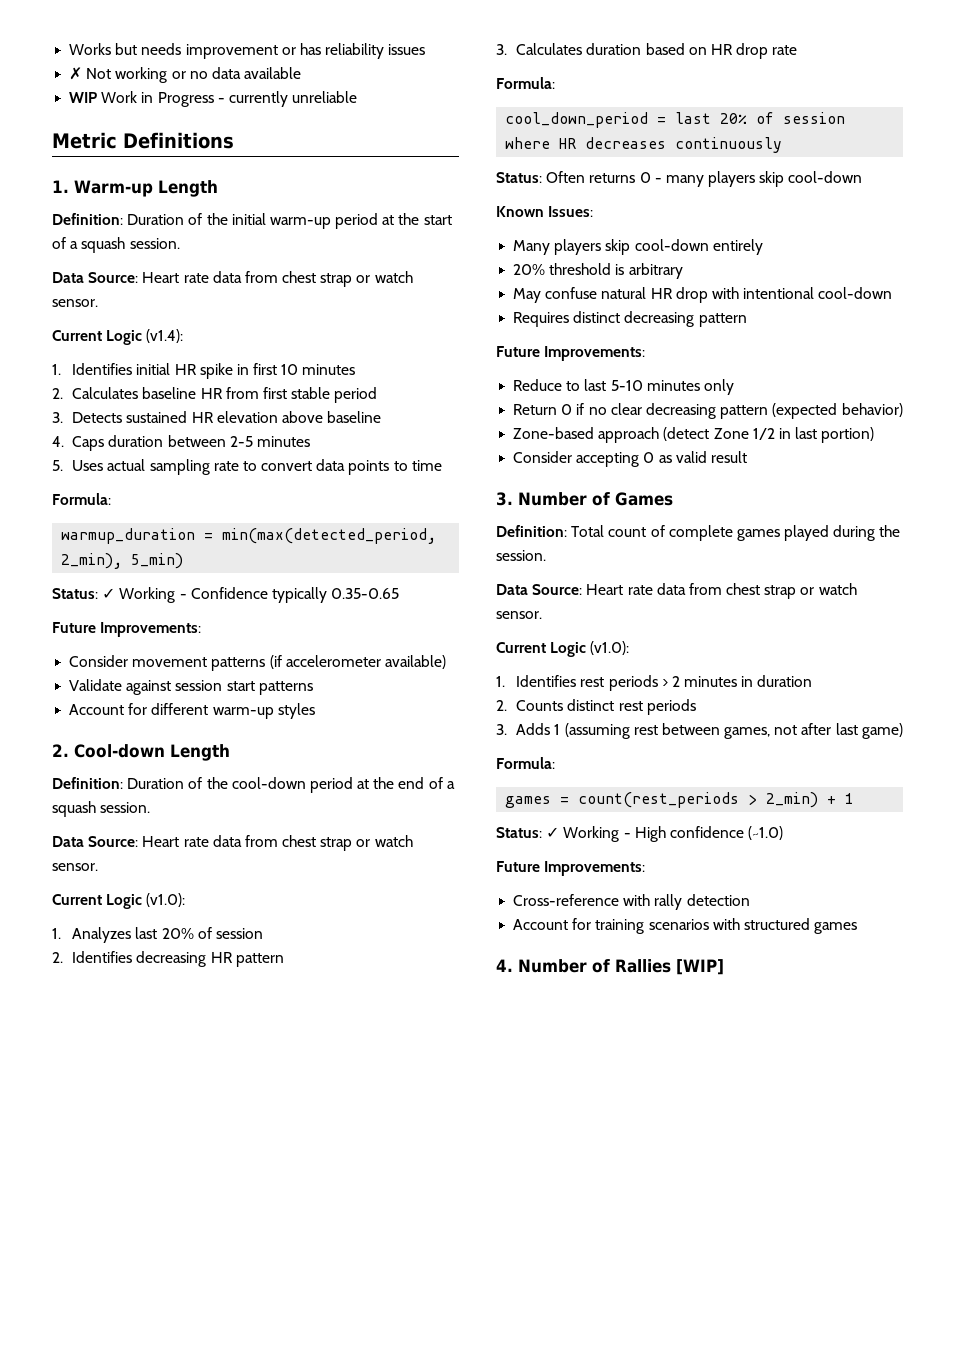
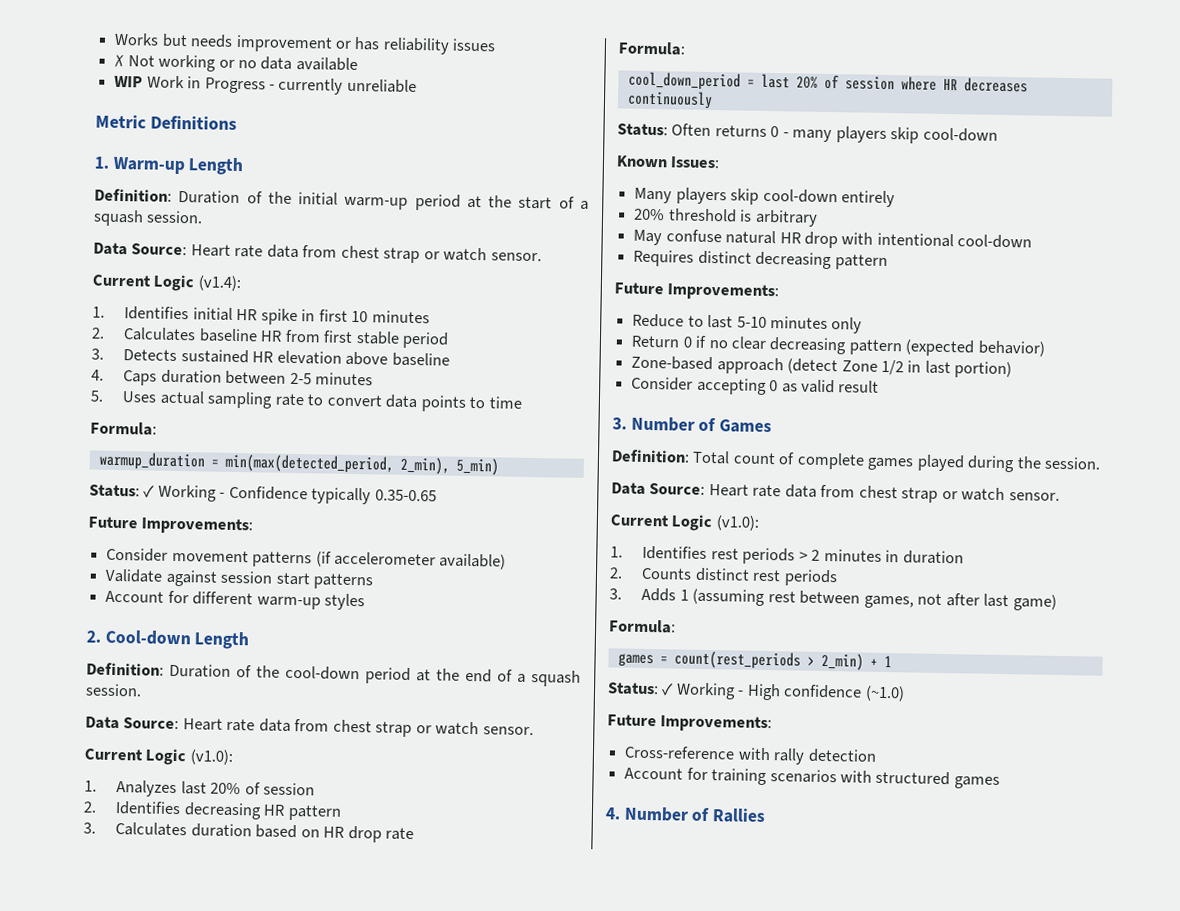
- 4. Number of Rallies [WIP]
+ 4. Number of Rallies

